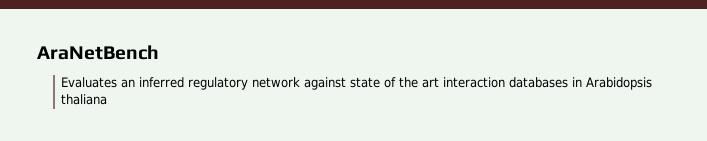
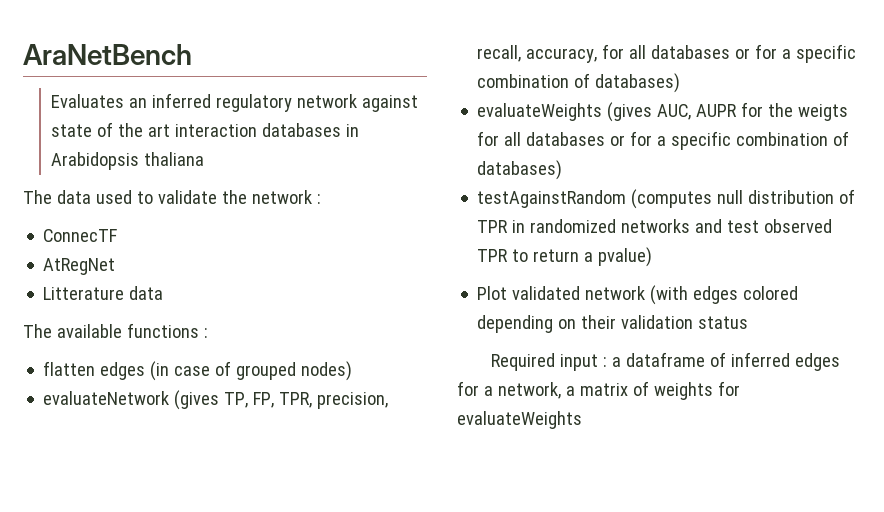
+ The data used to validate the network :
+ ConnecTF
+ AtRegNet
+ Litterature data
+ The available functions :
+ flatten edges (in case of grouped nodes)
+ evaluateNetwork (gives TP, FP, TPR, precision, recall, accuracy, for all databases or for a specific combination of databases)
+ evaluateWeights (gives AUC, AUPR for the weigts for all databases or for a specific combination of databases)
+ testAgainstRandom (computes null distribution of TPR in randomized networks and test observed TPR to return a pvalue)
+ Plot validated network (with edges colored depending on their validation status
+ Required input : a dataframe of inferred edges for a network, a matrix of weights for evaluateWeights

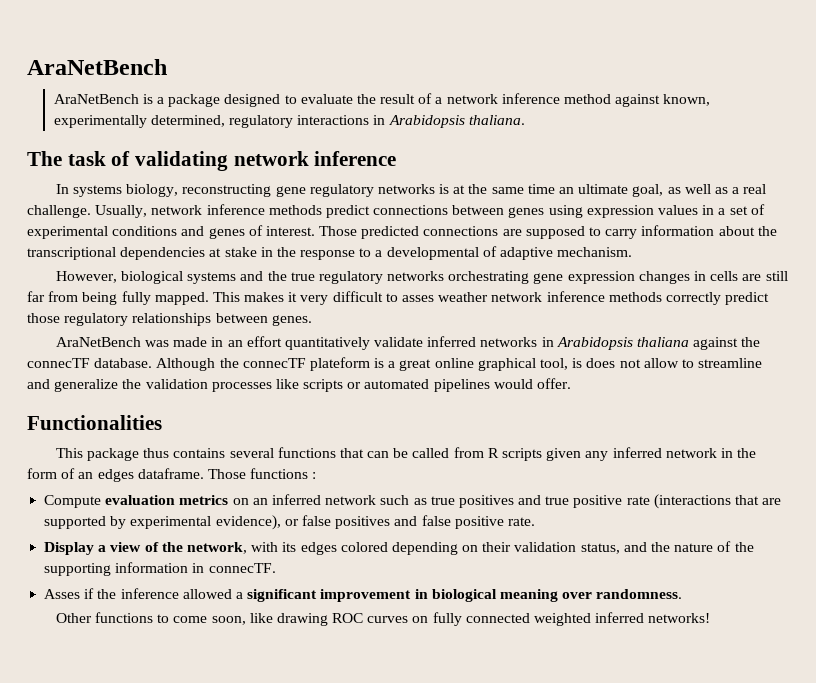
- Evaluates an inferred regulatory network against state of the art interaction databases in Arabidopsis thaliana
- The data used to validate the network :
- ConnecTF
- AtRegNet
- Litterature data
- The available functions :
- flatten edges (in case of grouped nodes)
- evaluateNetwork (gives TP, FP, TPR, precision, recall, accuracy, for all databases or for a specific combination of databases)
- evaluateWeights (gives AUC, AUPR for the weigts for all databases or for a specific combination of databases)
- testAgainstRandom (computes null distribution of TPR in randomized networks and test observed TPR to return a pvalue)
- Plot validated network (with edges colored depending on their validation status
- Required input : a dataframe of inferred edges for a network, a matrix of weights for evaluateWeights
+ AraNetBench is a package designed to evaluate the result of a network inference method against known, experimentally determined, regulatory interactions in Arabidopsis thaliana.
+ The task of validating network inference
+ In systems biology, reconstructing gene regulatory networks is at the same time an ultimate goal, as well as a real challenge. Usually, network inference methods predict connections between genes using expression values in a set of experimental conditions and genes of interest. Those predicted connections are supposed to carry information about the transcriptional dependencies at stake in the response to a developmental of adaptive mechanism.
+ However, biological systems and the true regulatory networks orchestrating gene expression changes in cells are still far from being fully mapped. This makes it very difficult to asses weather network inference methods correctly predict those regulatory relationships between genes.
+ AraNetBench was made in an effort quantitatively validate inferred networks in Arabidopsis thaliana against the connecTF database. Although the connecTF plateform is a great online graphical tool, is does not allow to streamline and generalize the validation processes like scripts or automated pipelines would offer.
+ Functionalities
+ This package thus contains several functions that can be called from R scripts given any inferred network in the form of an edges dataframe. Those functions :
+ Compute evaluation metrics on an inferred network such as true positives and true positive rate (interactions that are supported by experimental evidence), or false positives and false positive rate.
+ Display a view of the network, with its edges colored depending on their validation status, and the nature of the supporting information in connecTF.
+ Asses if the inference allowed a significant improvement in biological meaning over randomness.
+ Other functions to come soon, like drawing ROC curves on fully connected weighted inferred networks!

